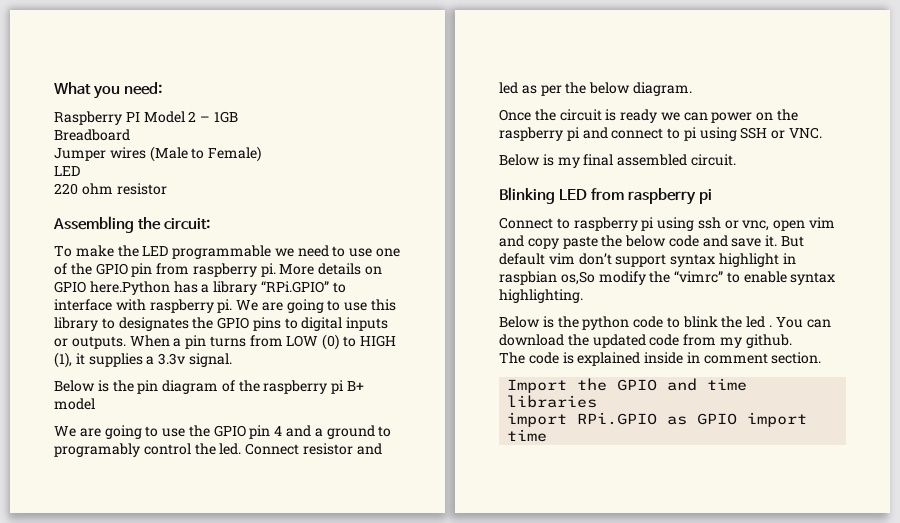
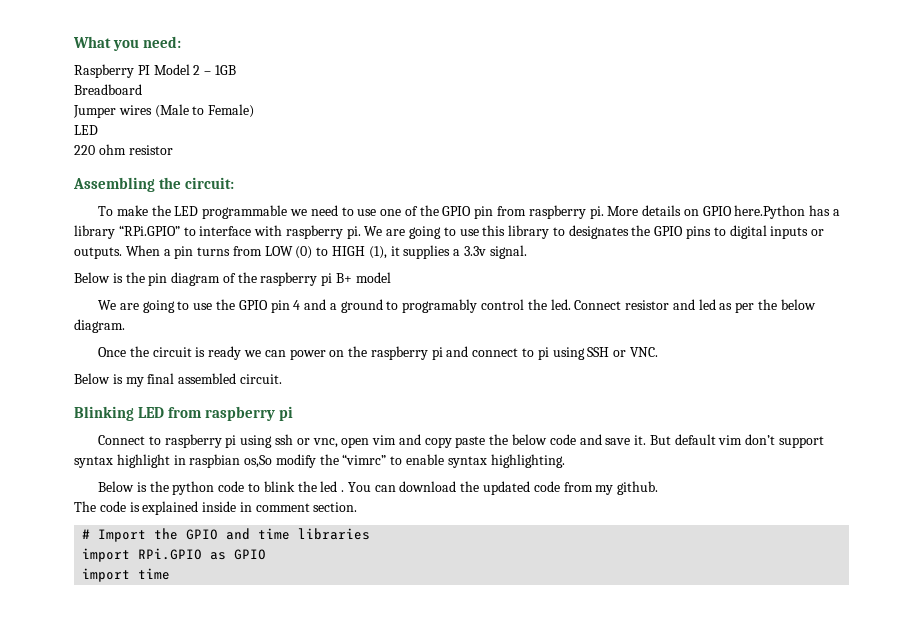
- Import the GPIO and time libraries
+ # Import the GPIO and time libraries
- import RPi.GPIO as GPIO import time
+ import RPi.GPIO as GPIO
+ import time

